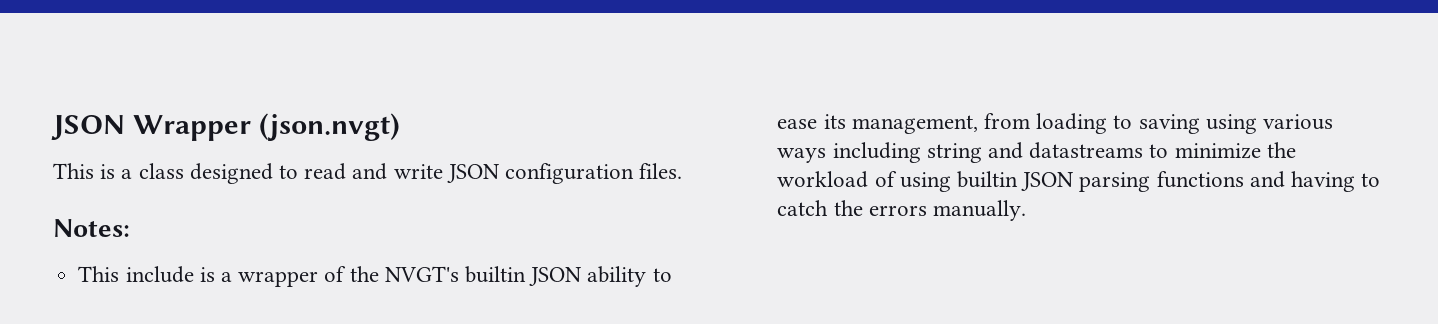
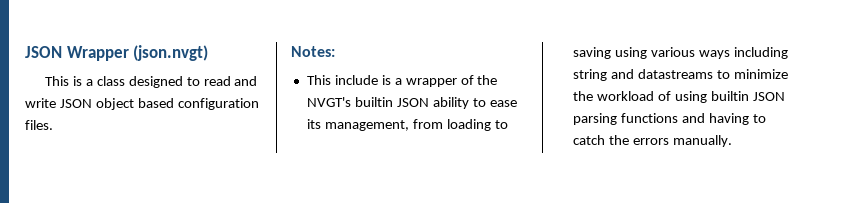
- This is a class designed to read and write JSON configuration files.
+ This is a class designed to read and write JSON object based configuration files.

